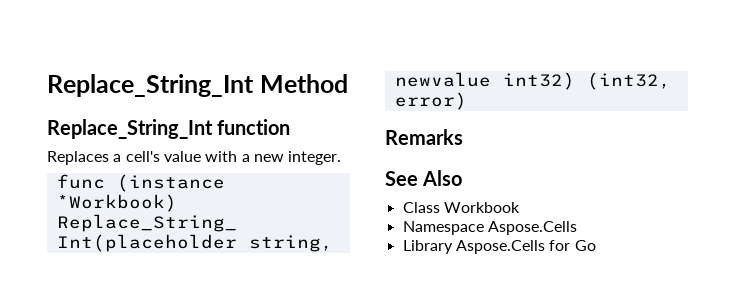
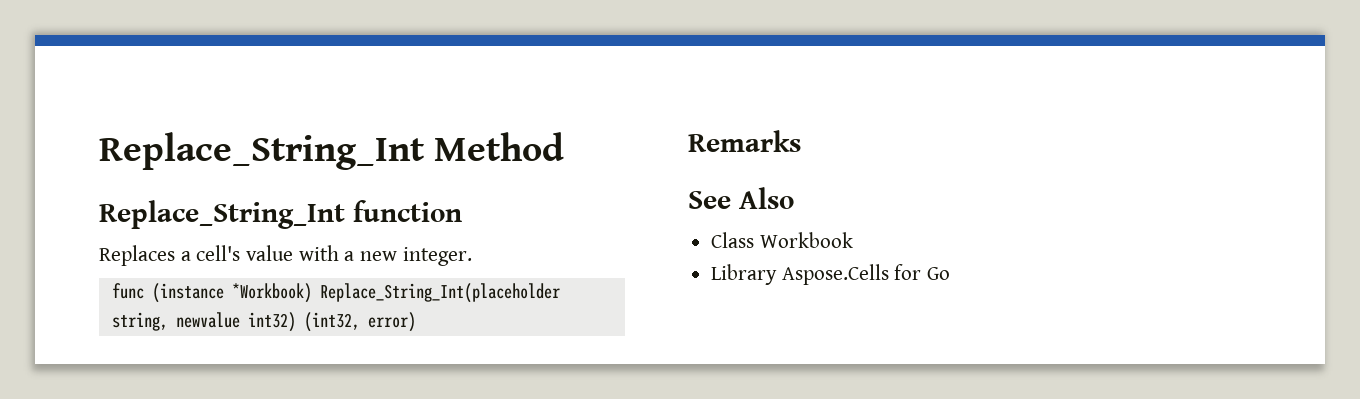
- Namespace Aspose.Cells

